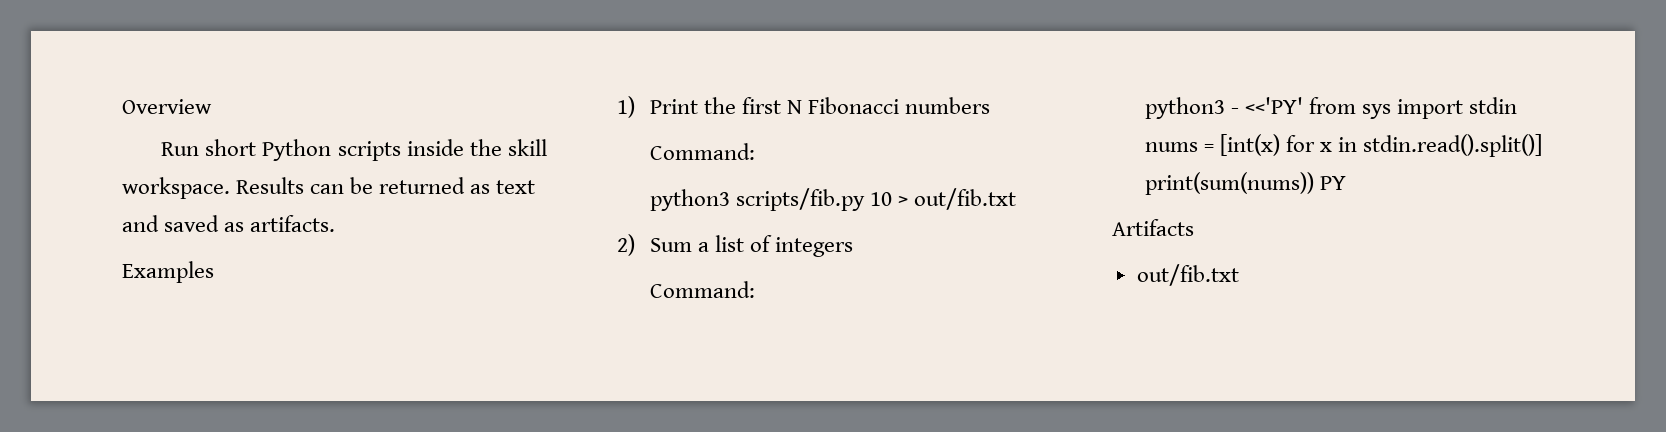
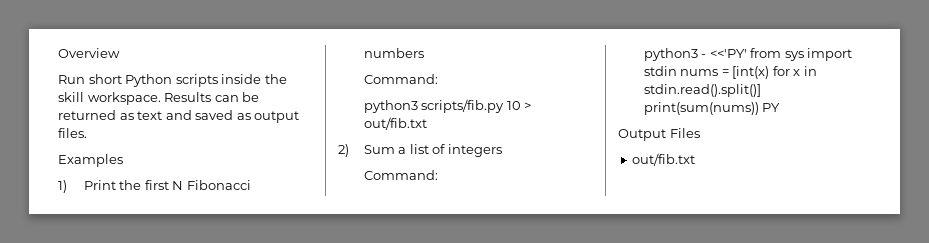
- Results can be returned as text and saved as artifacts.
+ Results can be returned as text and saved as output files.
- Artifacts
+ Output Files

